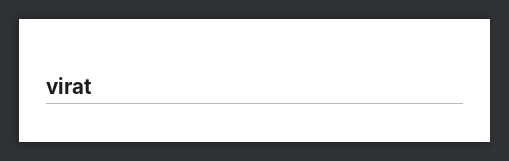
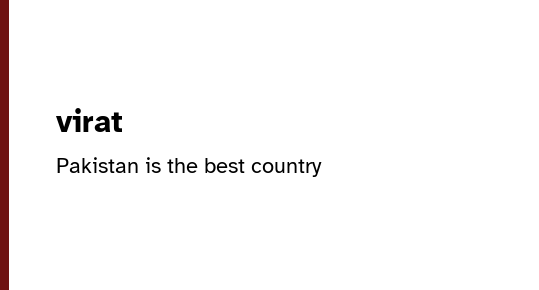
+ Pakistan is the best country

